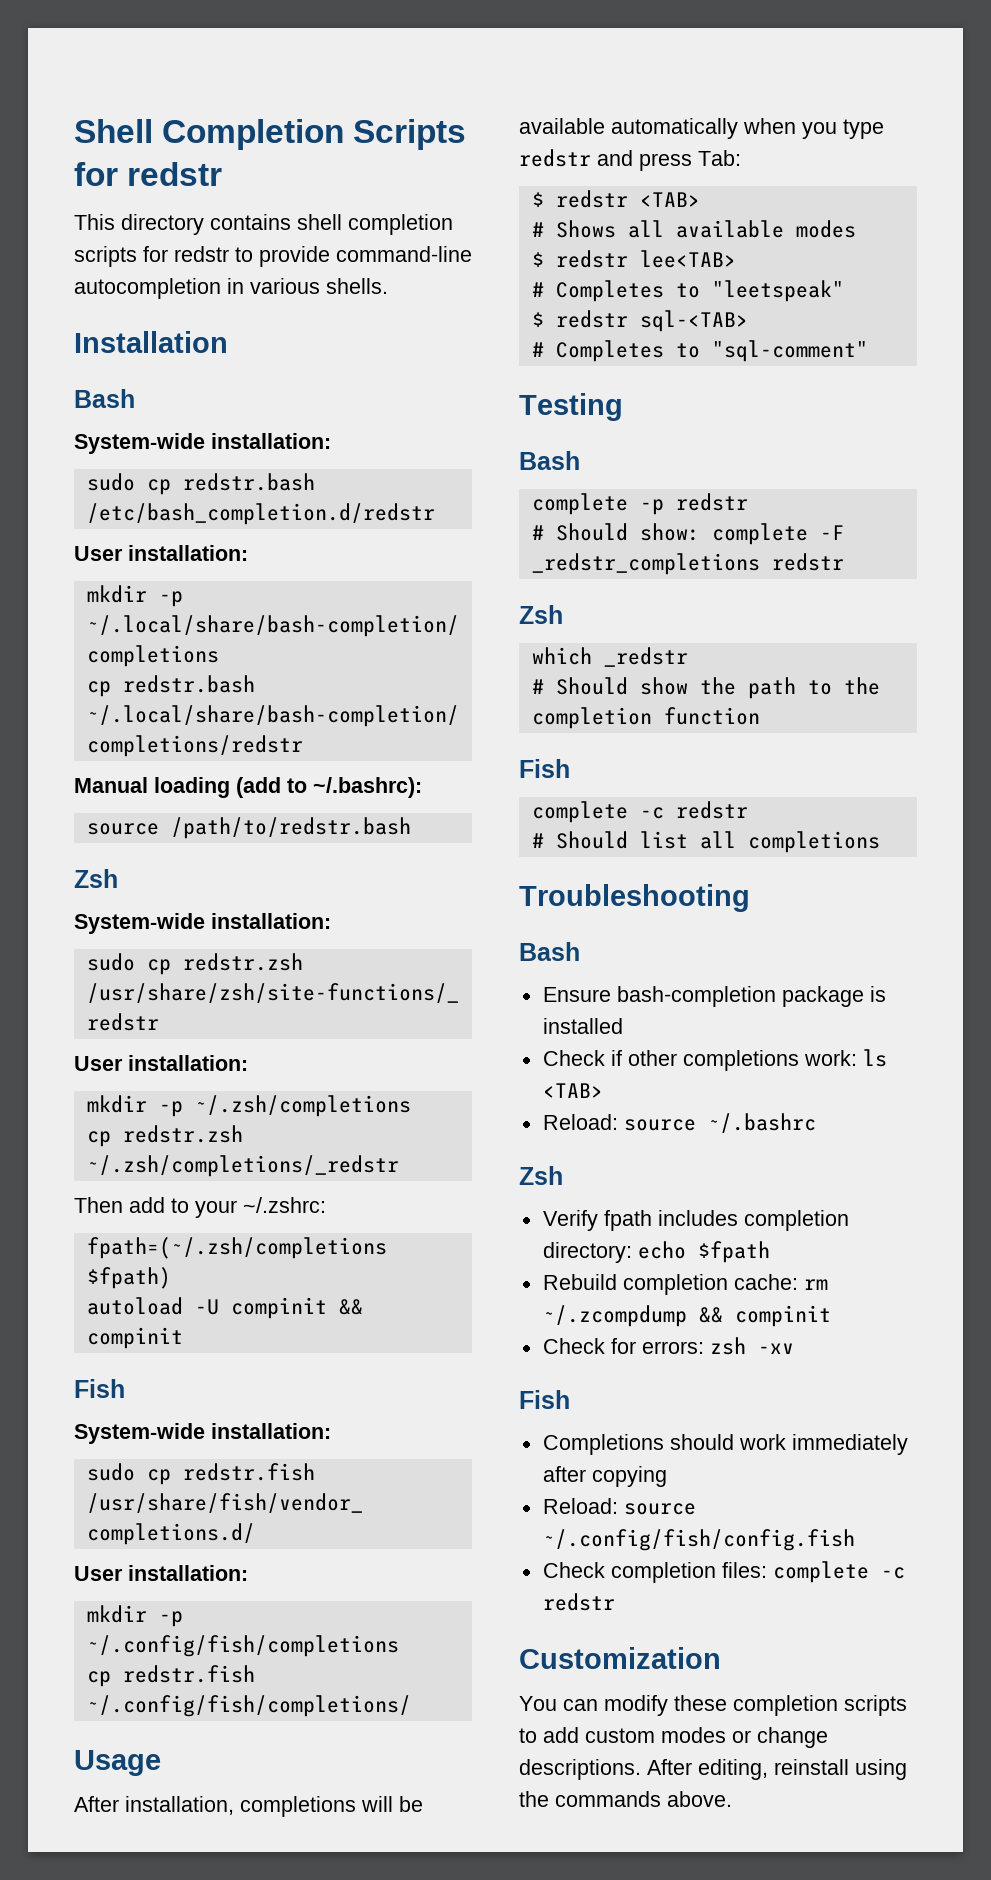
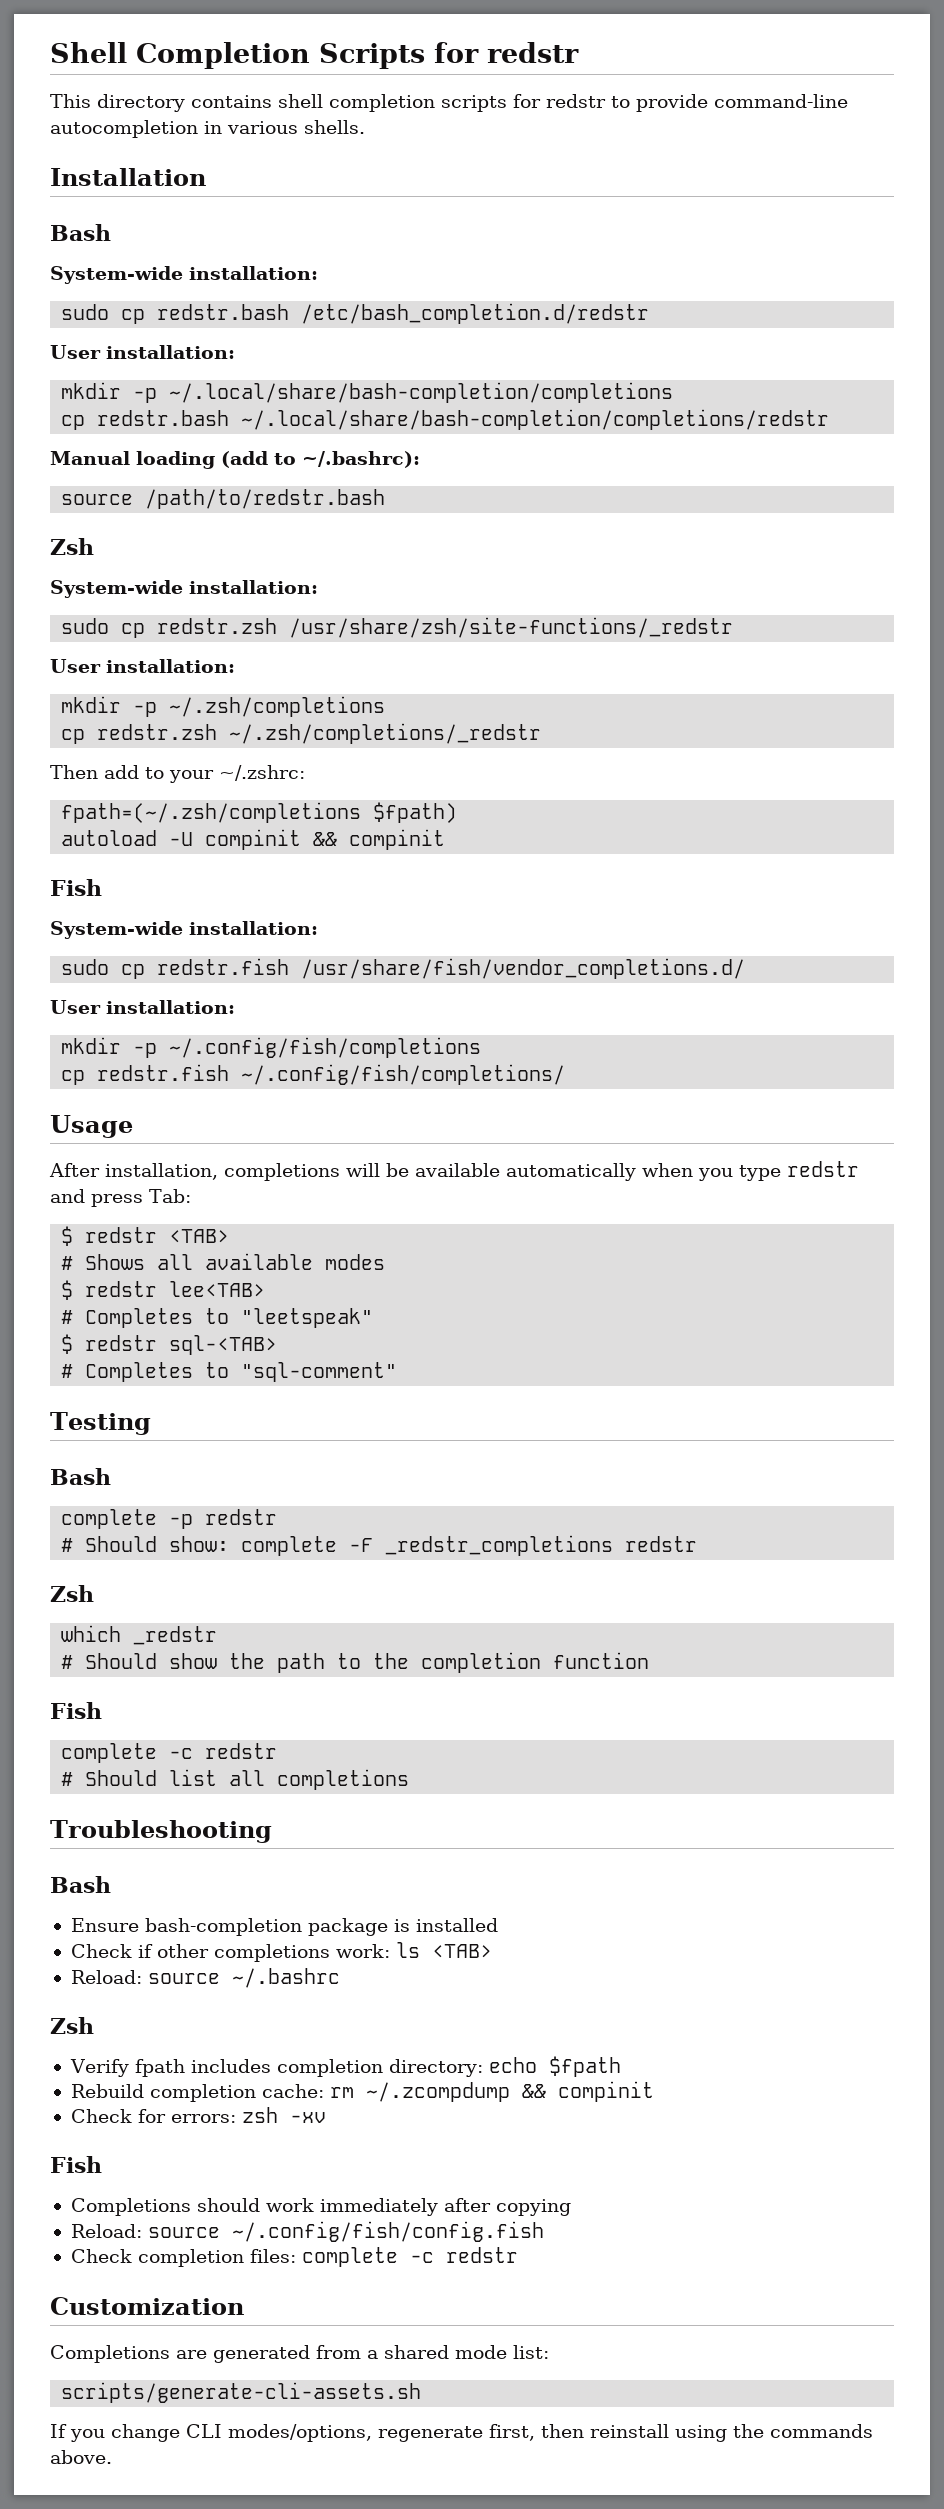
- You can modify these completion scripts to add custom modes or change descriptions. After editing, reinstall using the commands above.
+ Completions are generated from a shared mode list:
+ scripts/generate-cli-assets.sh
+ If you change CLI modes/options, regenerate first, then reinstall using the commands above.

